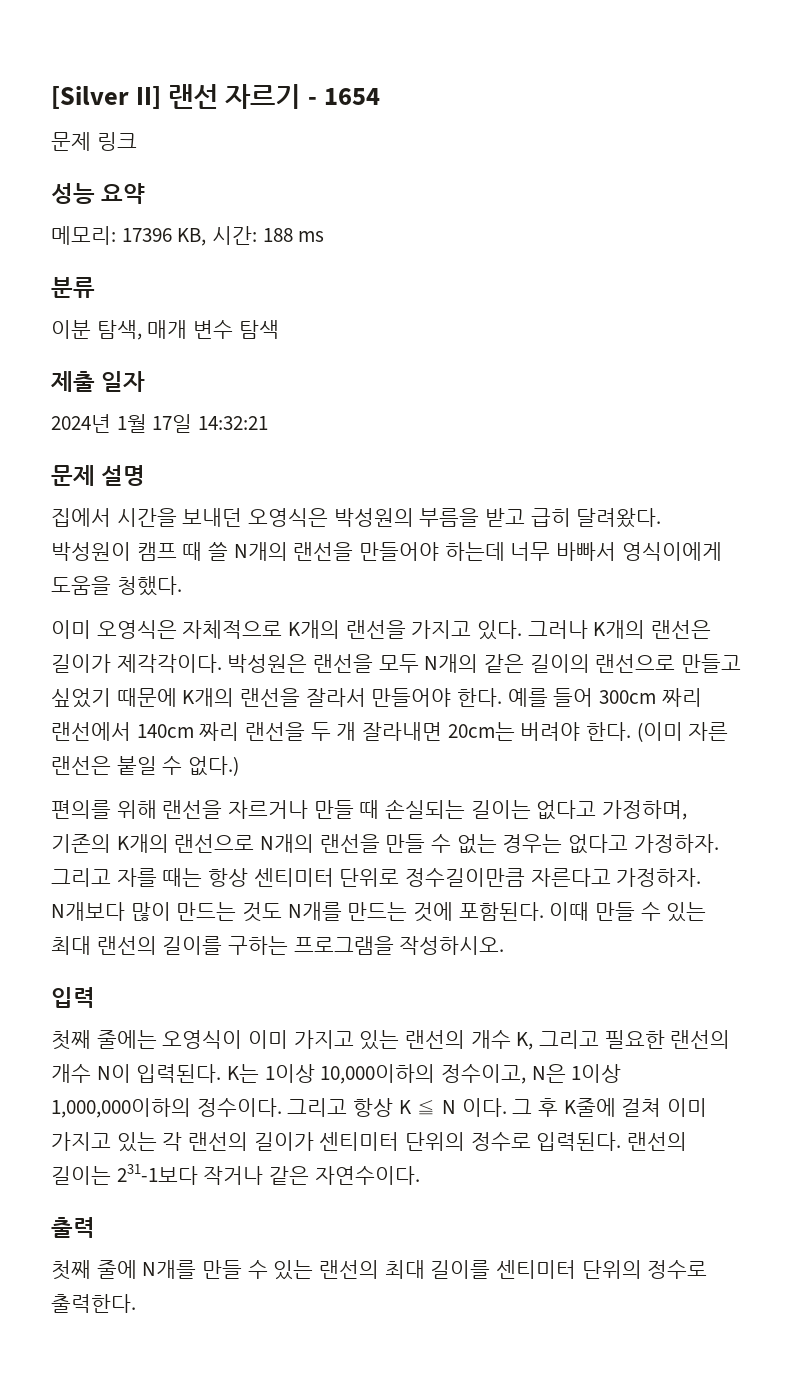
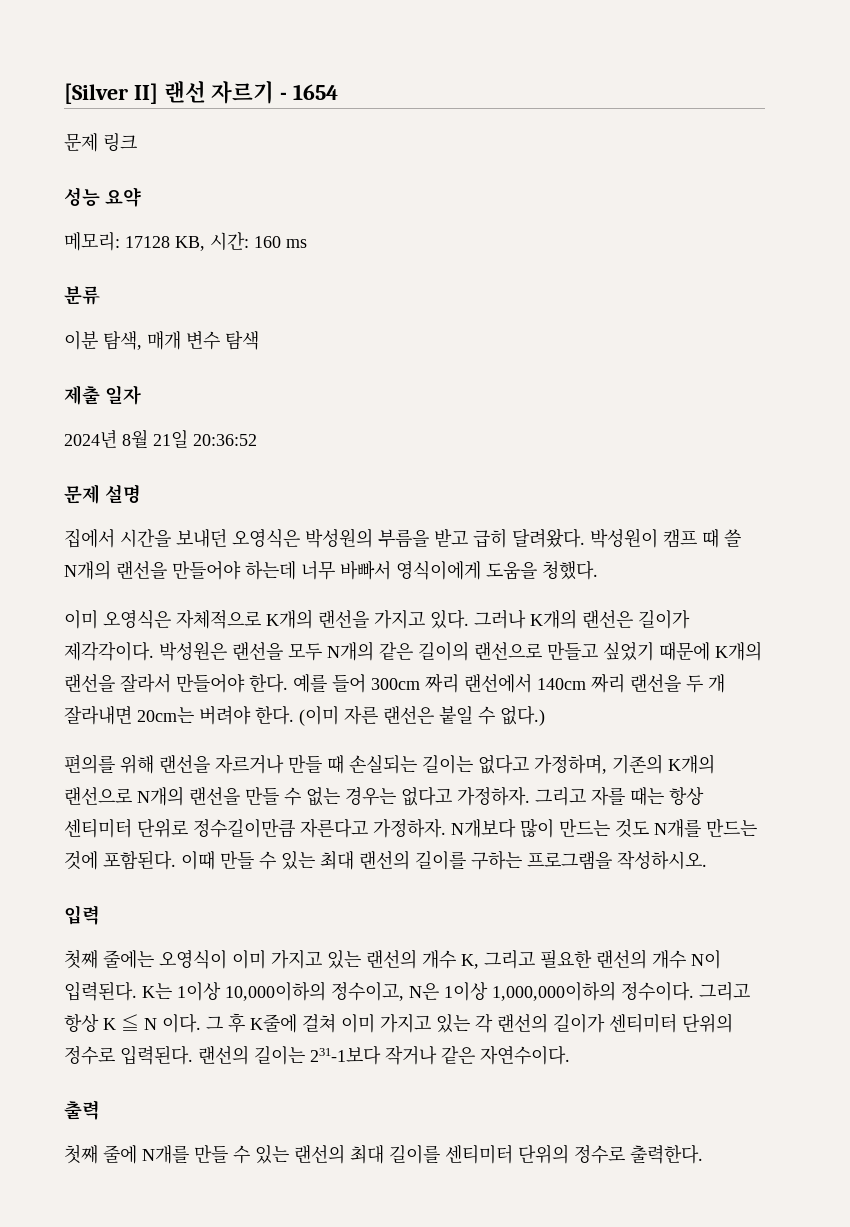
- 메모리: 17396 KB, 시간: 188 ms
+ 메모리: 17128 KB, 시간: 160 ms
- 2024년 1월 17일 14:32:21
+ 2024년 8월 21일 20:36:52

